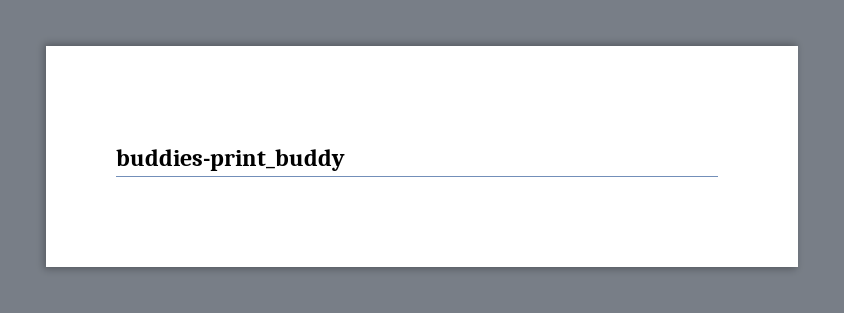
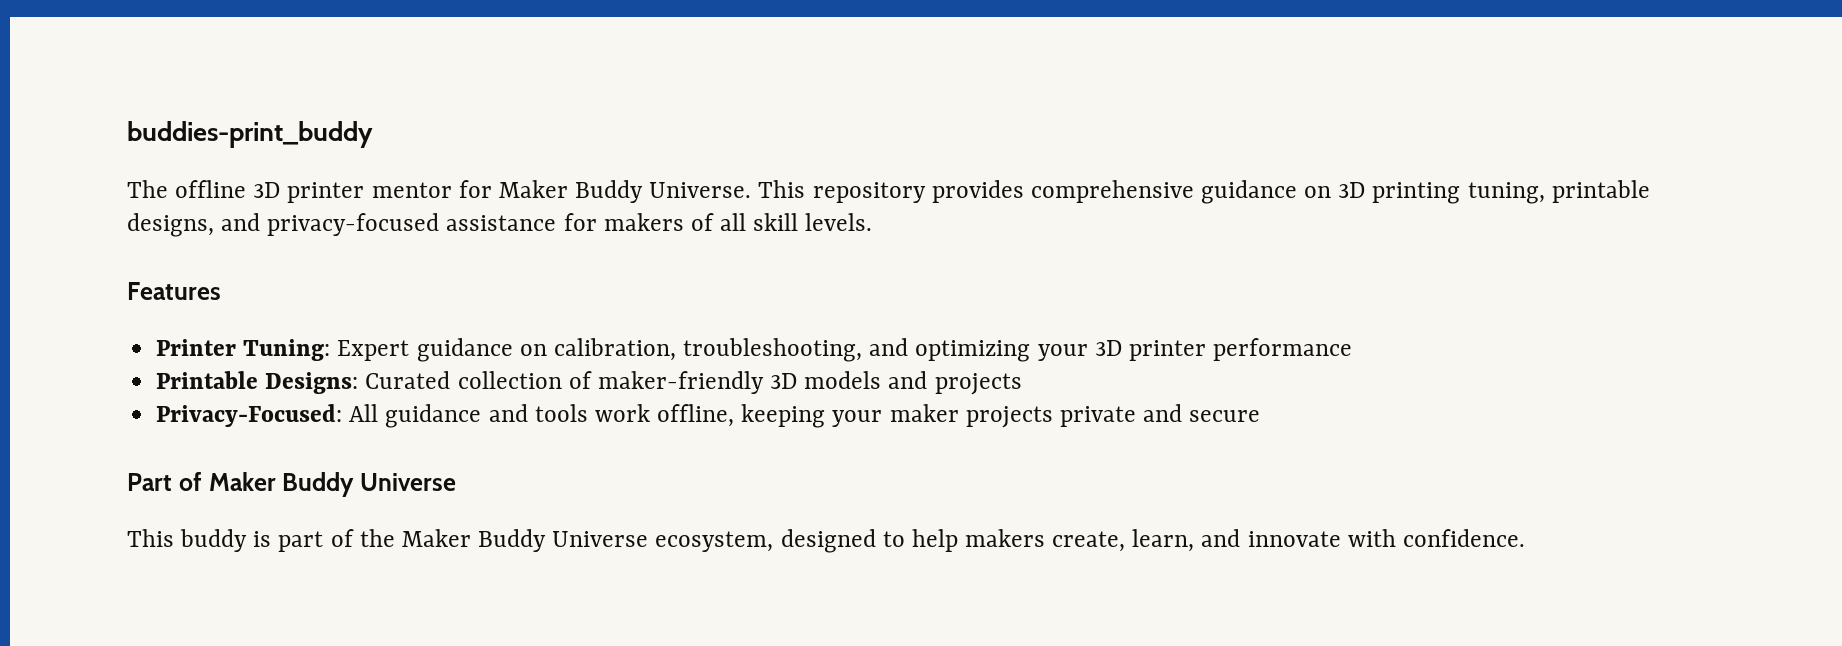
+ The offline 3D printer mentor for Maker Buddy Universe. This repository provides comprehensive guidance on 3D printing tuning, printable designs, and privacy-focused assistance for makers of all skill levels.
+ Features
+ Printer Tuning: Expert guidance on calibration, troubleshooting, and optimizing your 3D printer performance
+ Printable Designs: Curated collection of maker-friendly 3D models and projects
+ Privacy-Focused: All guidance and tools work offline, keeping your maker projects private and secure
+ Part of Maker Buddy Universe
+ This buddy is part of the Maker Buddy Universe ecosystem, designed to help makers create, learn, and innovate with confidence.

